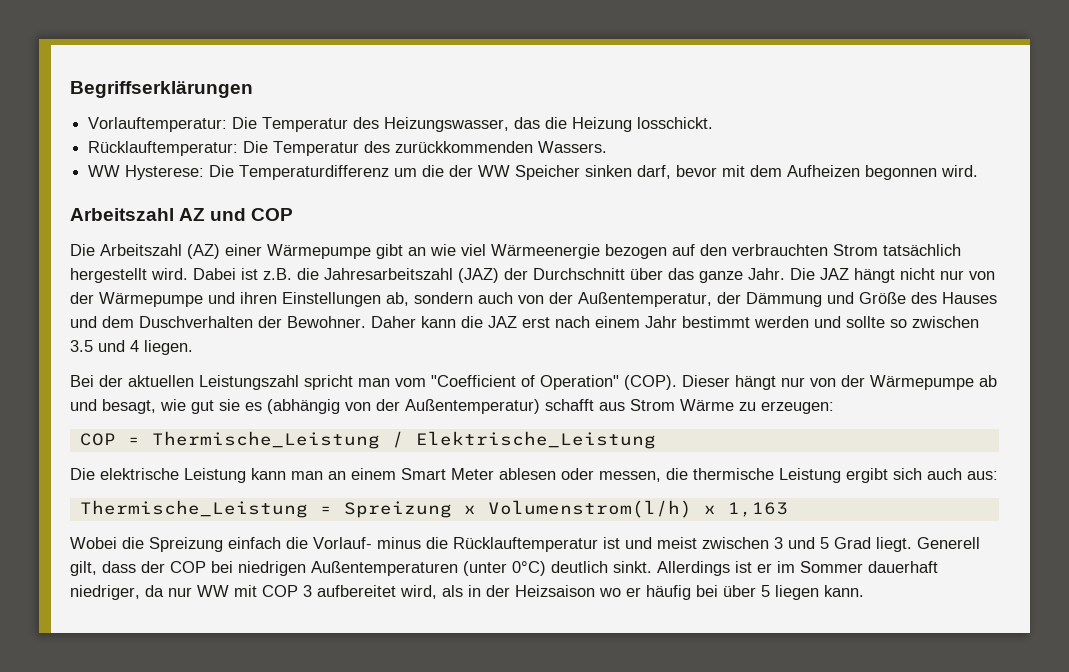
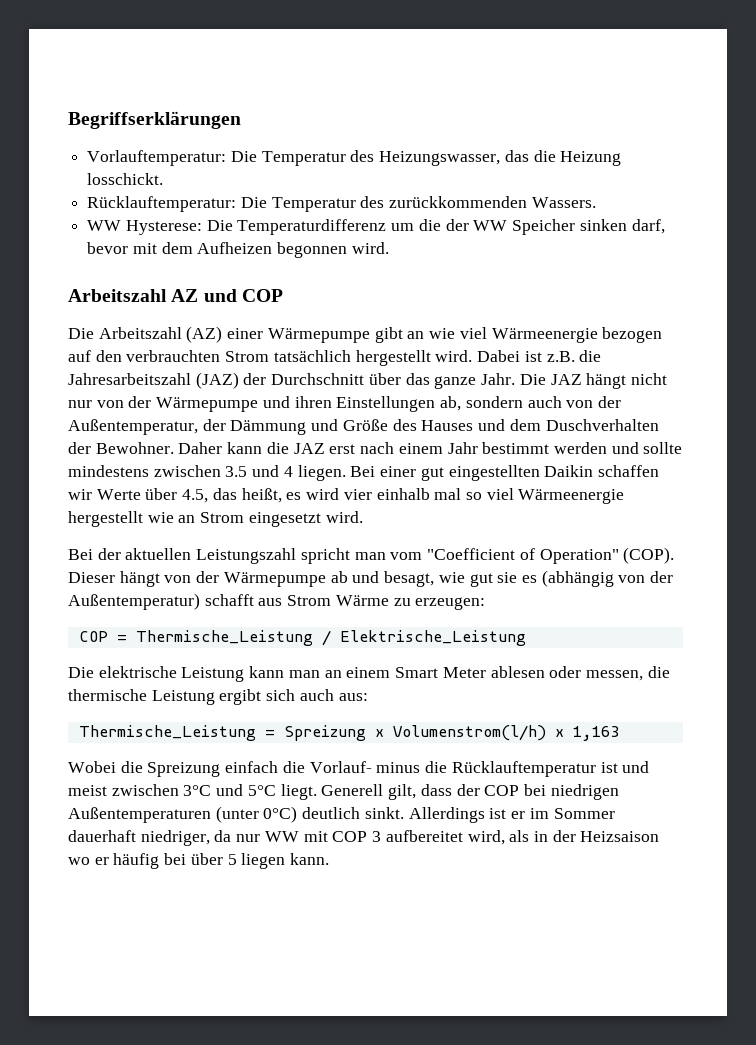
- Daher kann die JAZ erst nach einem Jahr bestimmt werden und sollte so zwischen 3.5 und 4 liegen.
+ Daher kann die JAZ erst nach einem Jahr bestimmt werden und sollte mindestens zwischen 3.5 und 4 liegen. Bei einer gut eingestellten Daikin schaffen wir Werte über 4.5, das heißt, es wird vier einhalb mal so viel Wärmeenergie hergestellt wie an Strom eingesetzt wird.
- Dieser hängt nur von der Wärmepumpe ab und besagt, wie gut sie es (abhängig von der Außentemperatur) schafft aus Strom Wärme zu erzeugen:
+ Dieser hängt von der Wärmepumpe ab und besagt, wie gut sie es (abhängig von der Außentemperatur) schafft aus Strom Wärme zu erzeugen:
- Wobei die Spreizung einfach die Vorlauf- minus die Rücklauftemperatur ist und meist zwischen 3 und 5 Grad liegt.
+ Wobei die Spreizung einfach die Vorlauf- minus die Rücklauftemperatur ist und meist zwischen 3°C und 5°C liegt.

